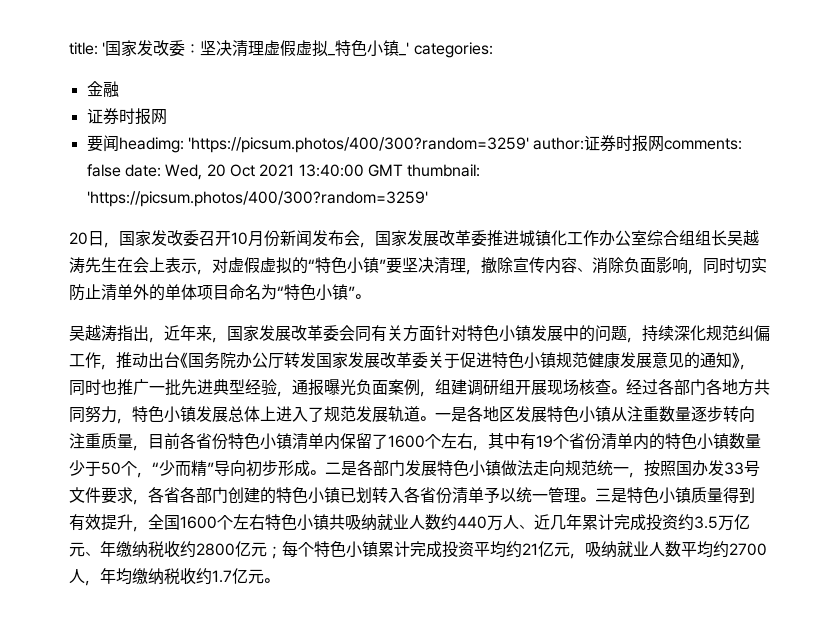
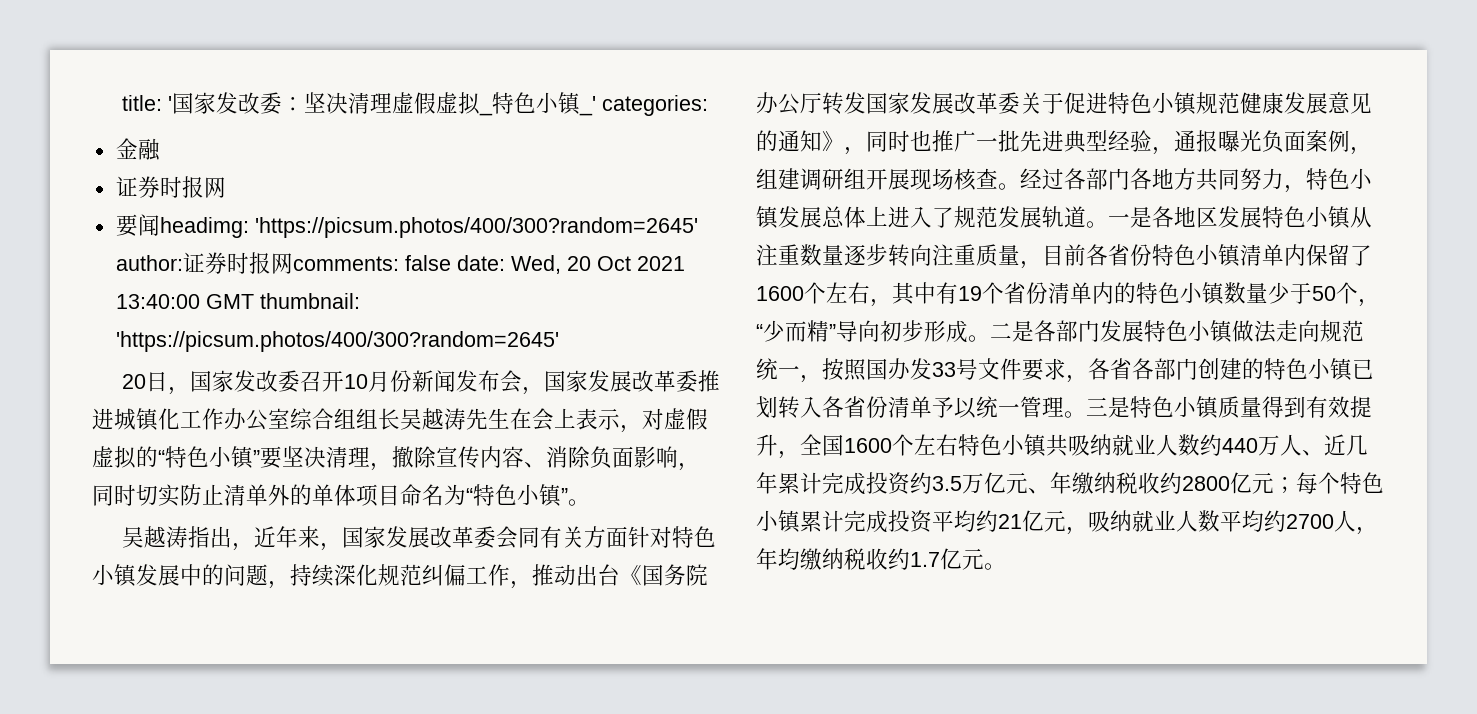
- 要闻headimg: 'https://picsum.photos/400/300?random=3259' author:证券时报网comments: false date: Wed, 20 Oct 2021 13:40:00 GMT thumbnail: 'https://picsum.photos/400/300?random=3259'
+ 要闻headimg: 'https://picsum.photos/400/300?random=2645' author:证券时报网comments: false date: Wed, 20 Oct 2021 13:40:00 GMT thumbnail: 'https://picsum.photos/400/300?random=2645'

